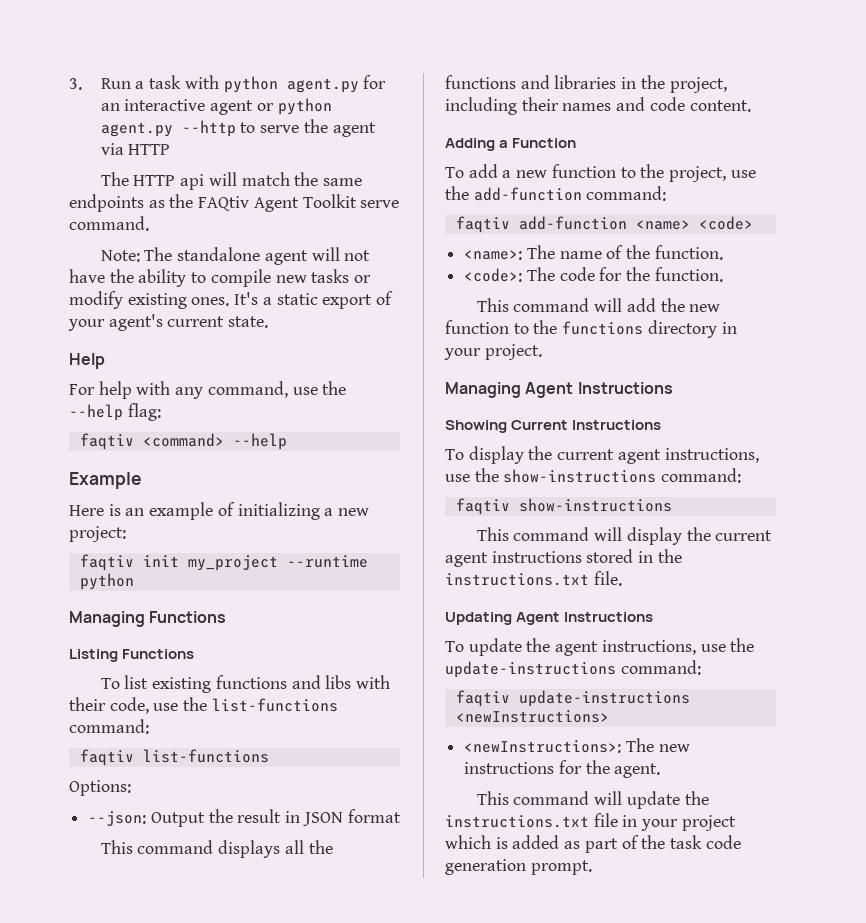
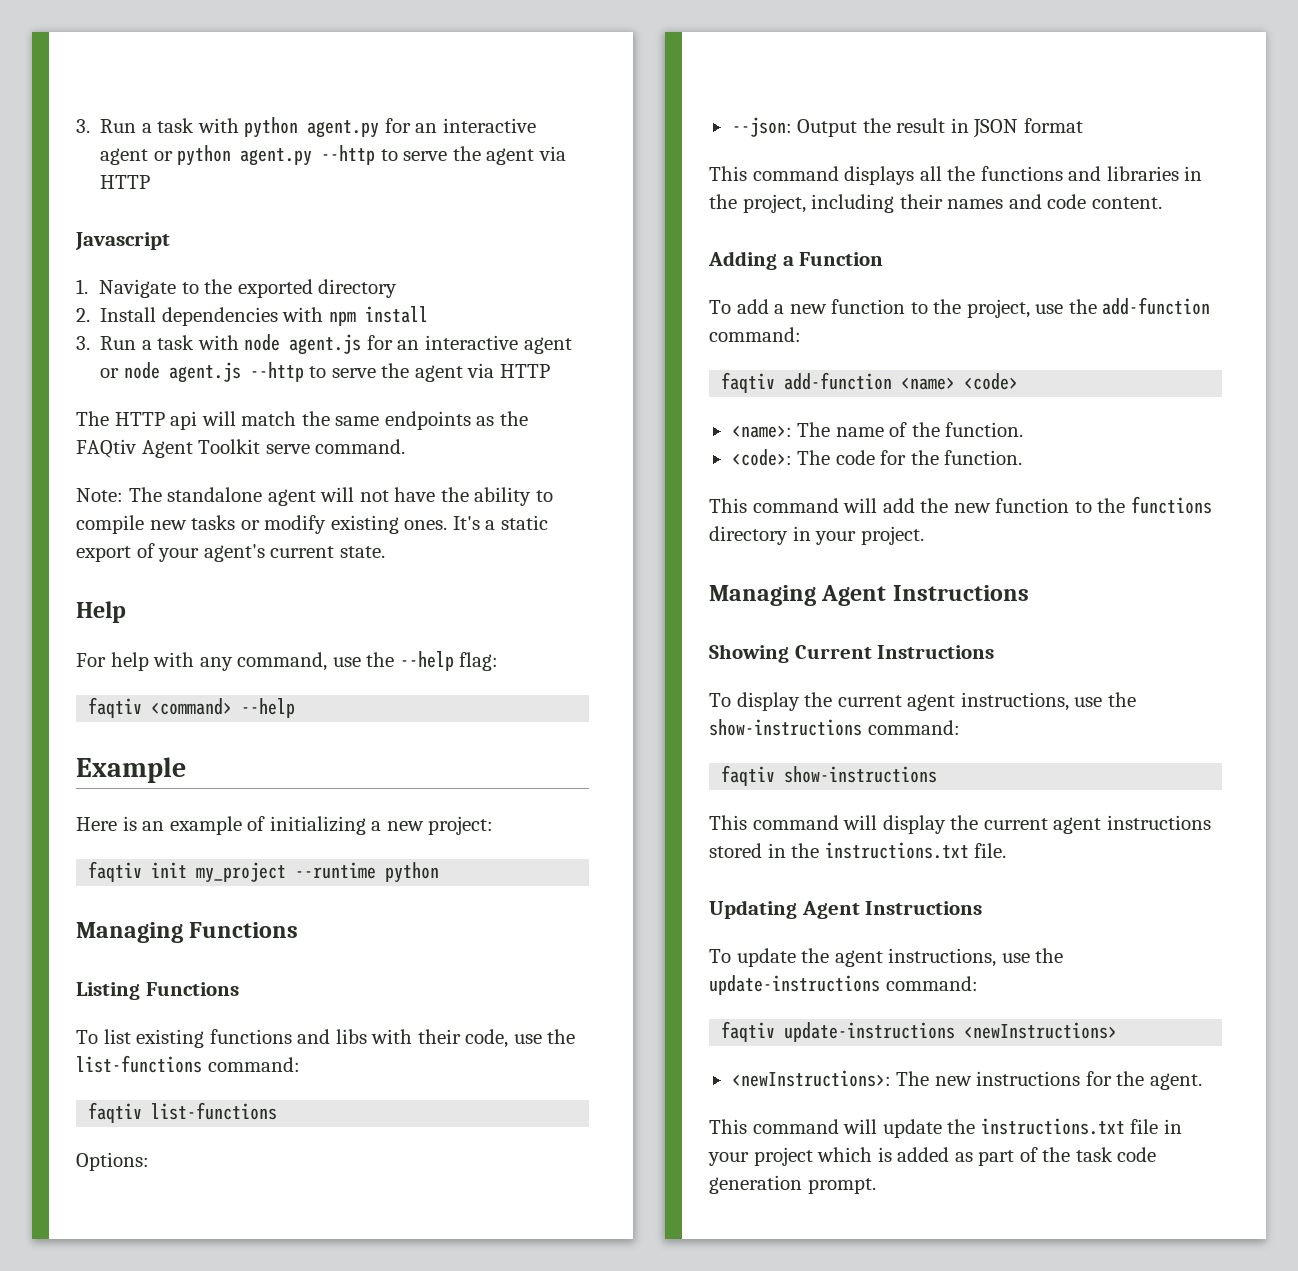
+ Javascript
+ 1. Navigate to the exported directory
+ 2. Install dependencies with npm install
+ 3. Run a task with node agent.js for an interactive agent or node agent.js --http to serve the agent via HTTP

